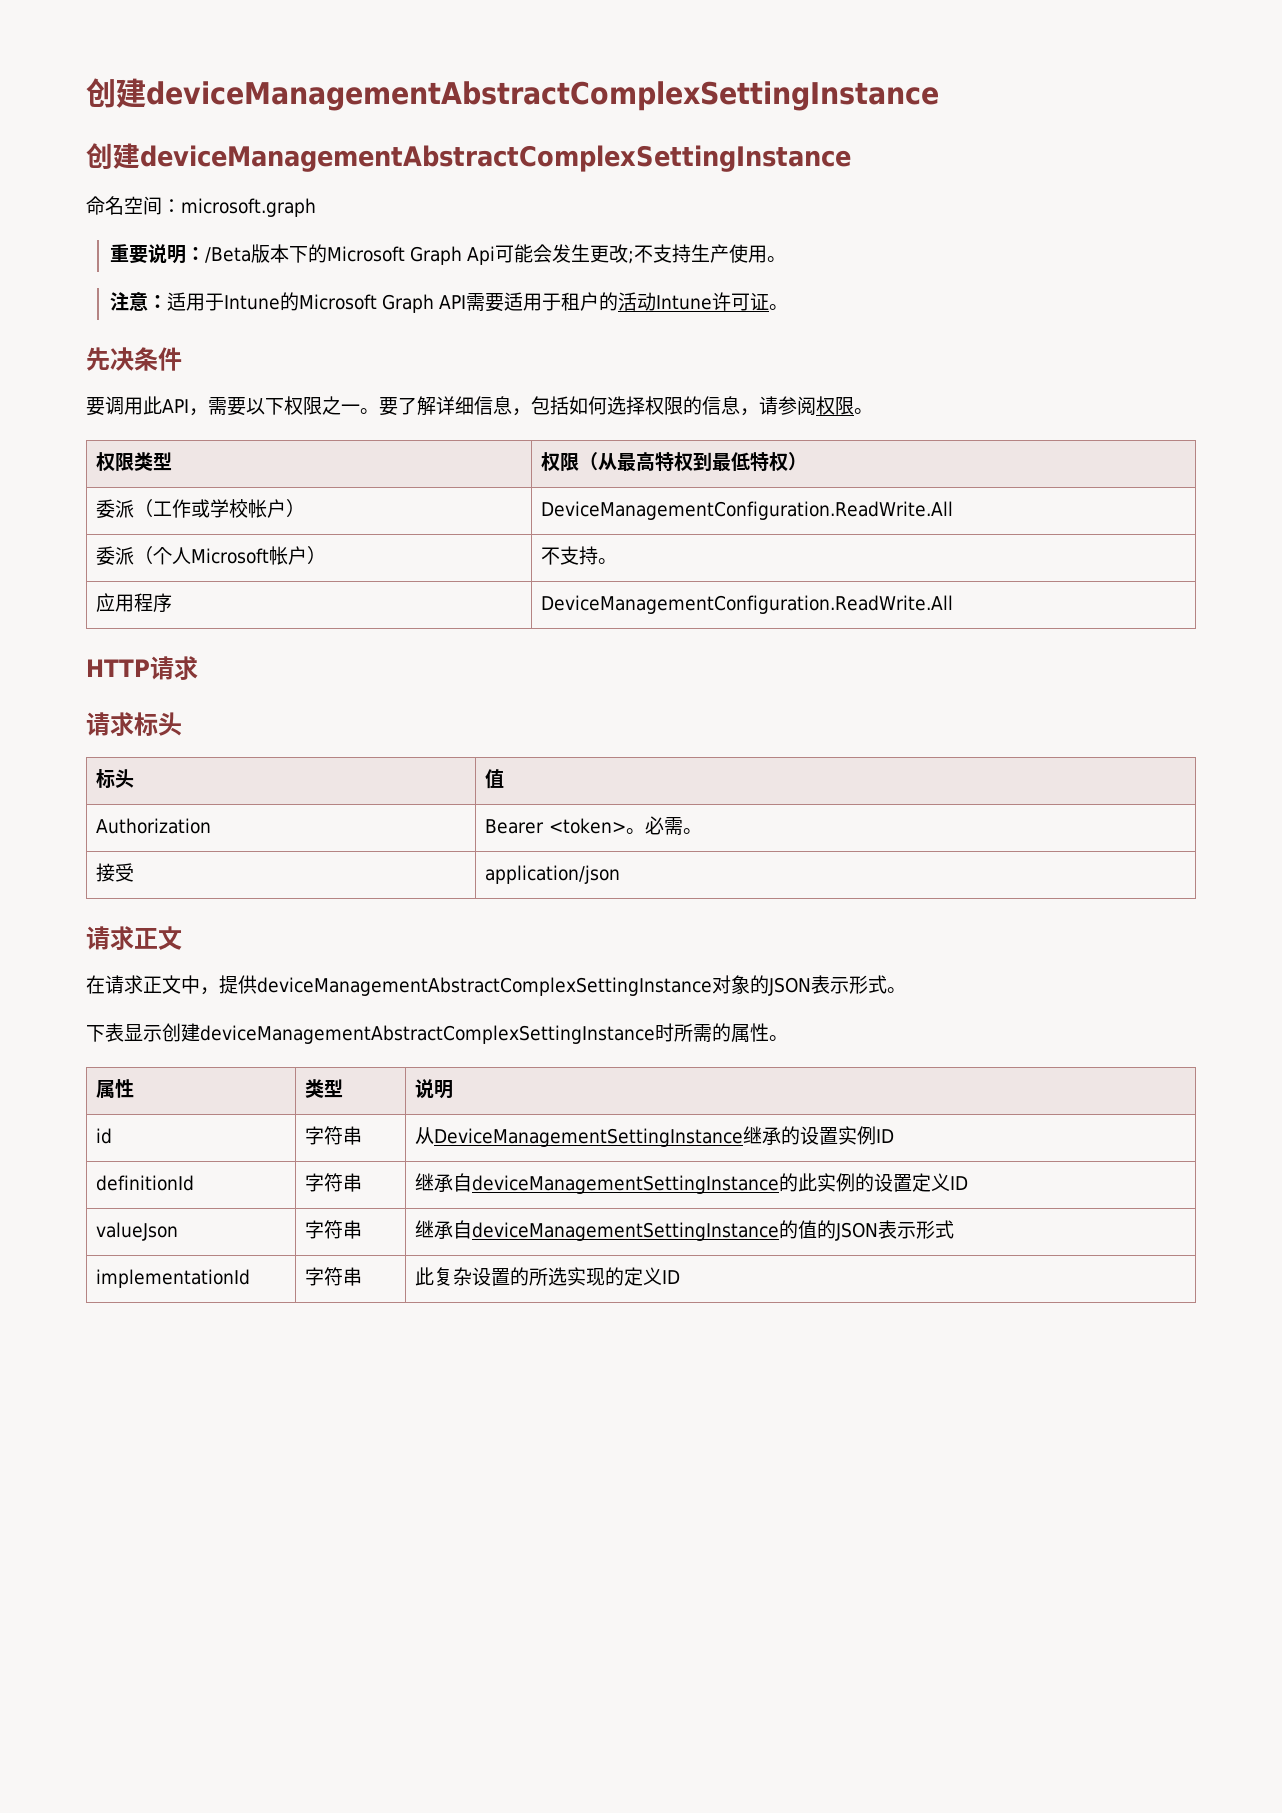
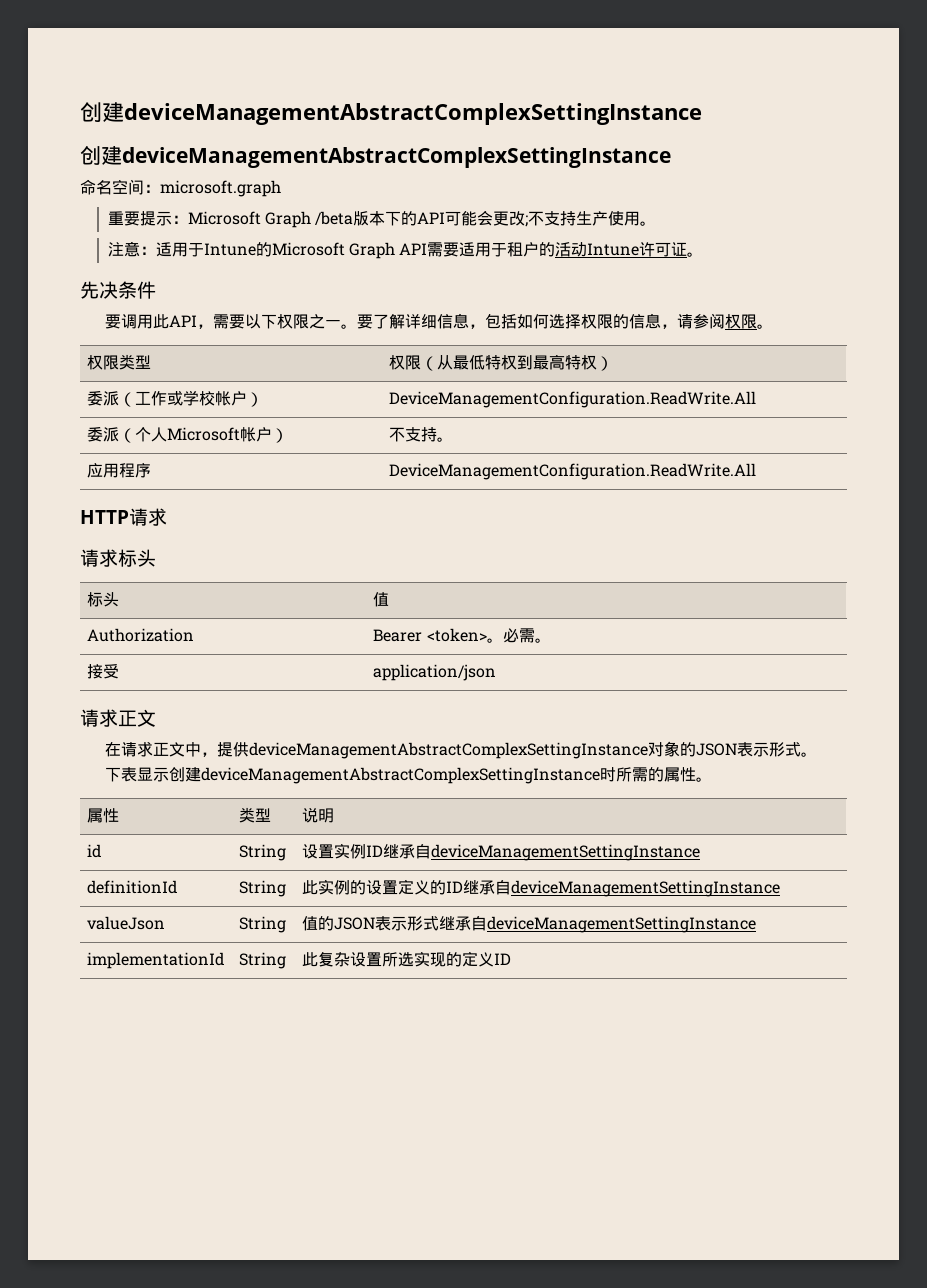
- 重要说明：/Beta版本下的Microsoft Graph Api可能会发生更改;不支持生产使用。
+ 重要提示：Microsoft Graph /beta版本下的API可能会更改;不支持生产使用。
- 权限类型 | 权限（从最高特权到最低特权）
+ 权限类型 | 权限（从最低特权到最高特权）
- id | 字符串 | 从DeviceManagementSettingInstance继承的设置实例ID
- definitionId | 字符串 | 继承自deviceManagementSettingInstance的此实例的设置定义ID
- valueJson | 字符串 | 继承自deviceManagementSettingInstance的值的JSON表示形式
+ id | String | 设置实例ID继承自deviceManagementSettingInstance
+ definitionId | String | 此实例的设置定义的ID继承自deviceManagementSettingInstance
+ valueJson | String | 值的JSON表示形式继承自deviceManagementSettingInstance
- implementationId | 字符串 | 此复杂设置的所选实现的定义ID
+ implementationId | String | 此复杂设置所选实现的定义ID

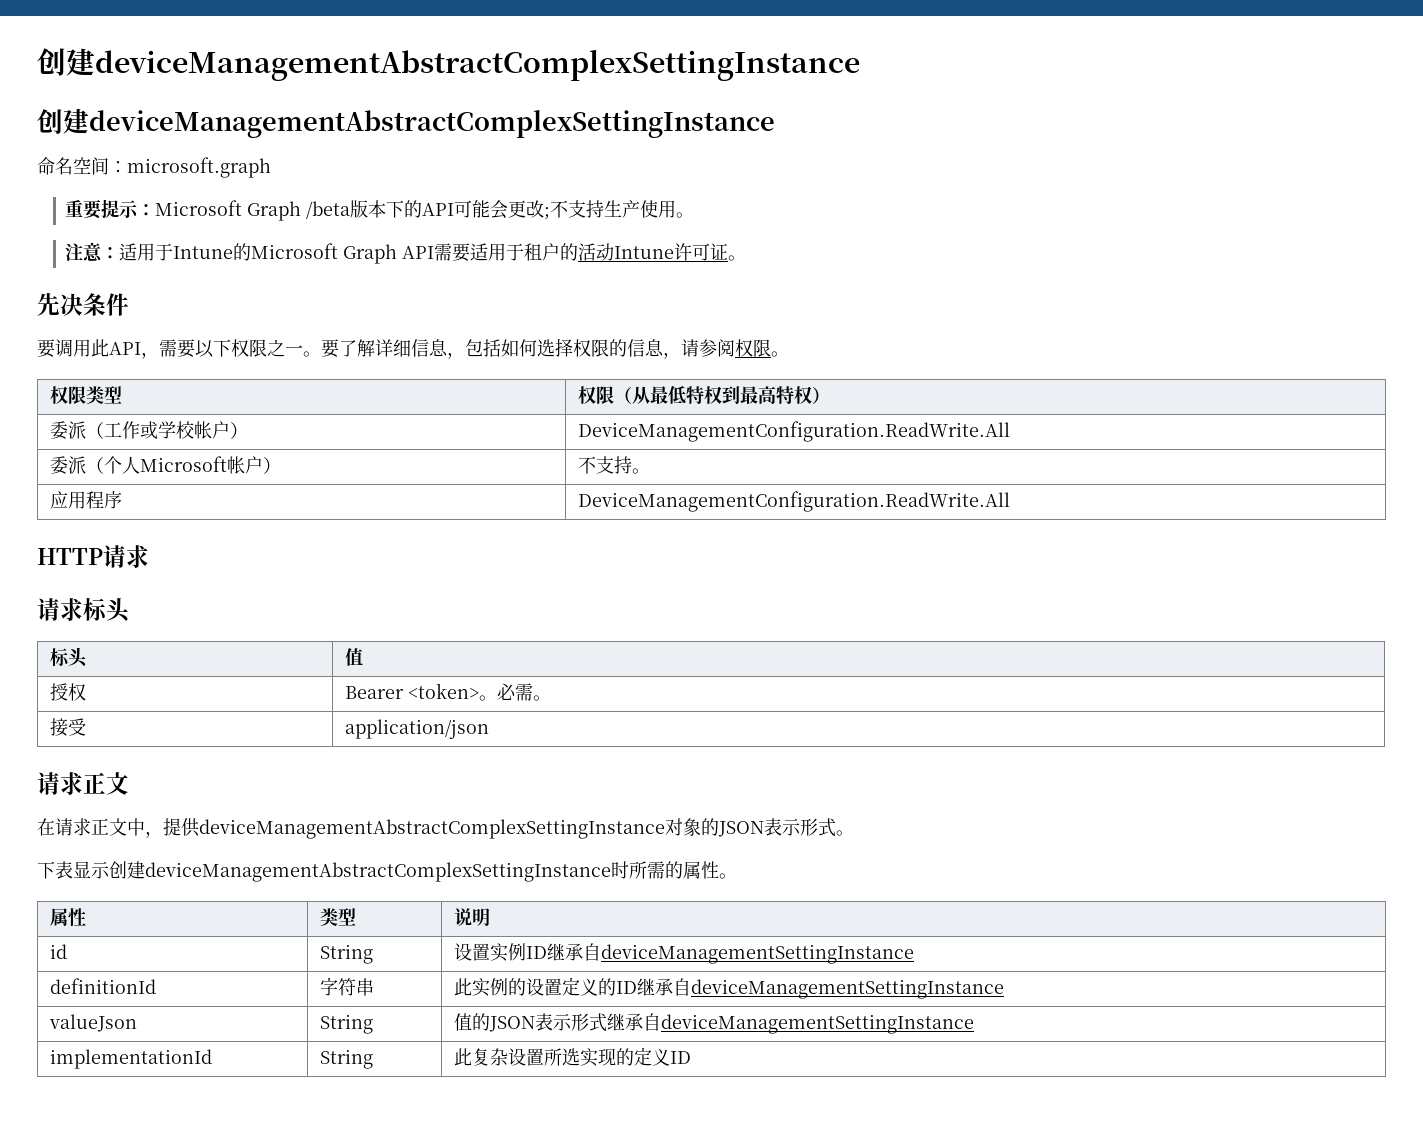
- Authorization | Bearer <token>。必需。
+ 授权 | Bearer <token>。必需。
- definitionId | String | 此实例的设置定义的ID继承自deviceManagementSettingInstance
+ definitionId | 字符串 | 此实例的设置定义的ID继承自deviceManagementSettingInstance

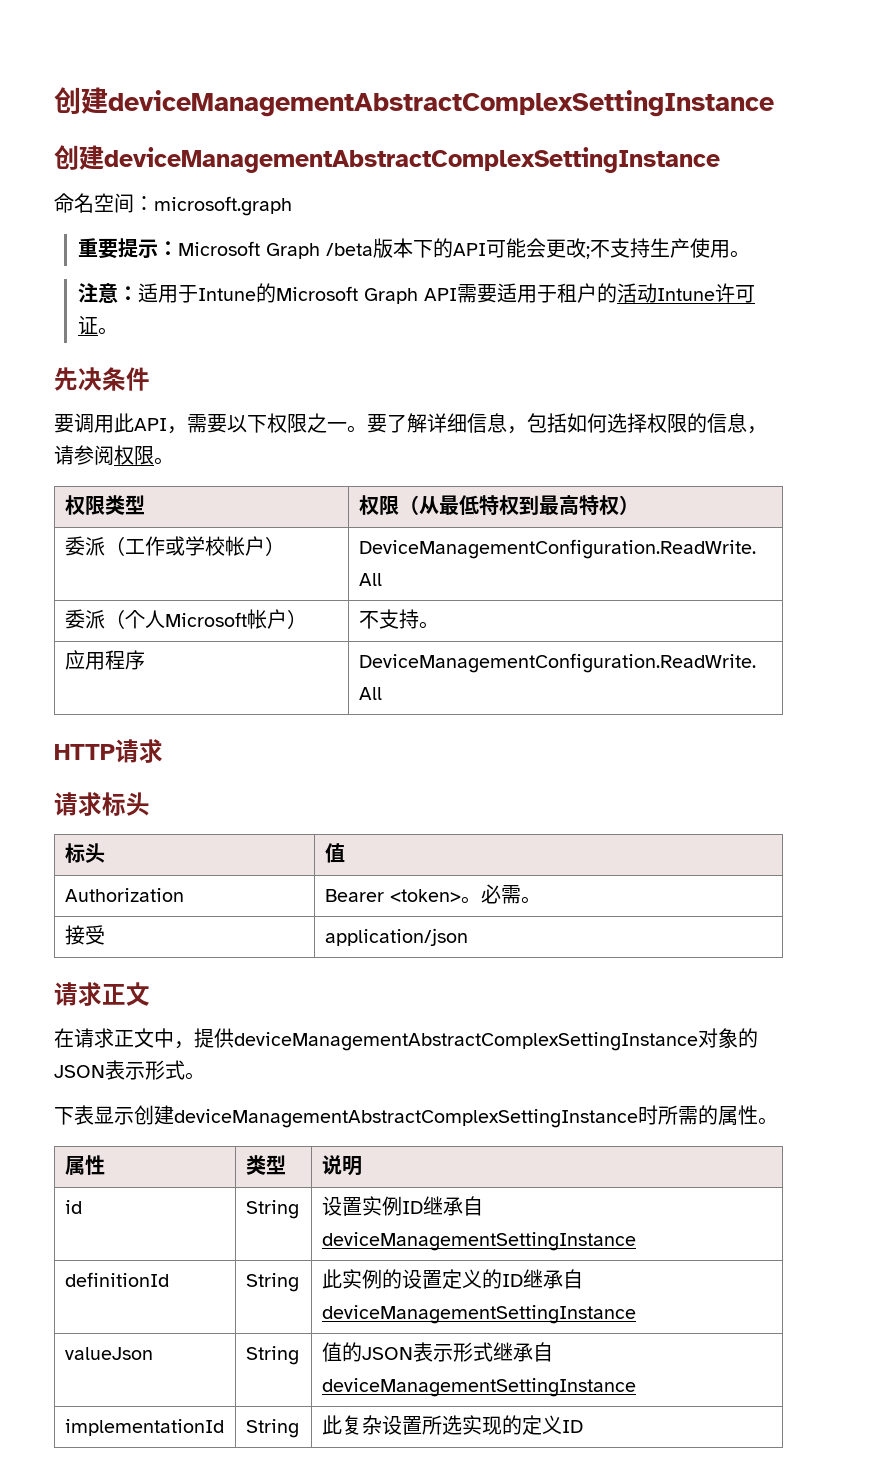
- 授权 | Bearer <token>。必需。
+ Authorization | Bearer <token>。必需。
- definitionId | 字符串 | 此实例的设置定义的ID继承自deviceManagementSettingInstance
+ definitionId | String | 此实例的设置定义的ID继承自deviceManagementSettingInstance

